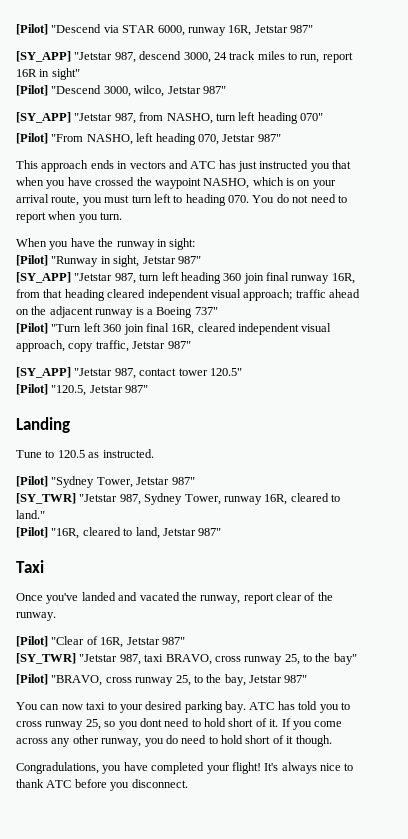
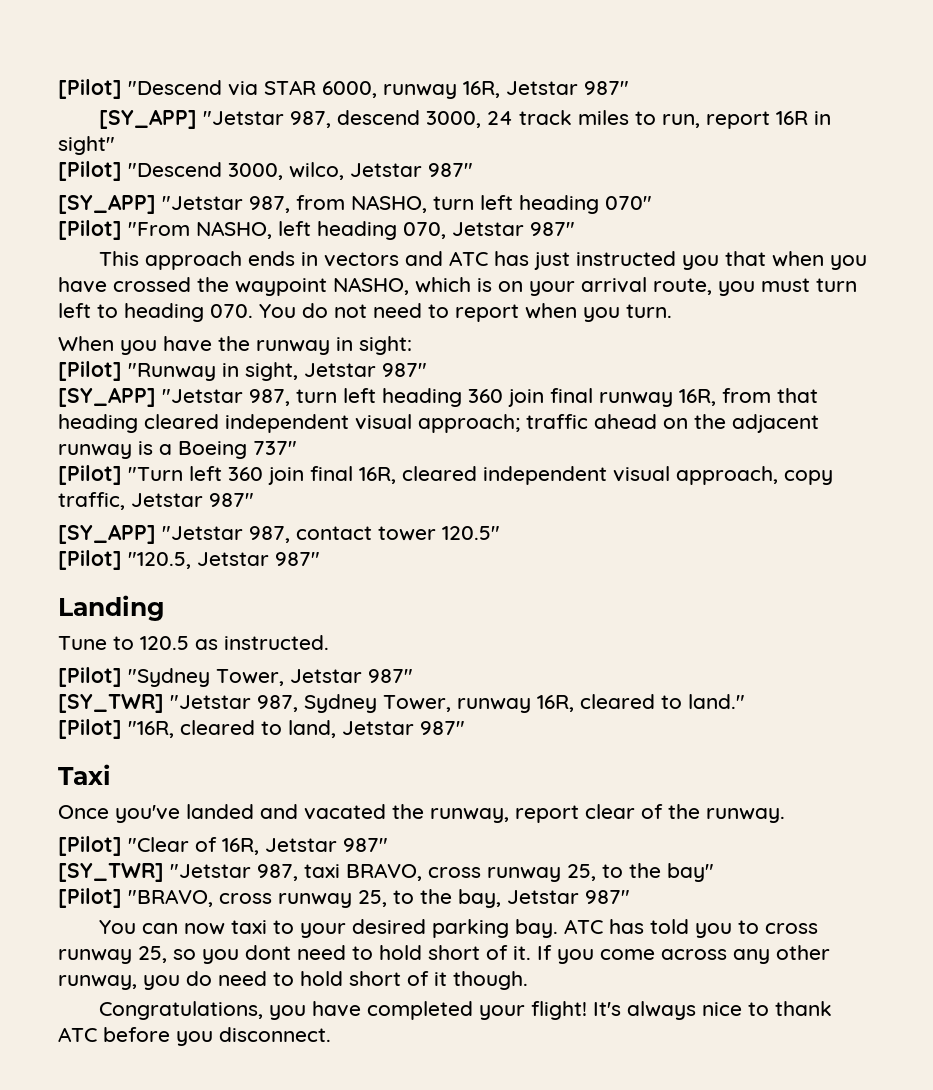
- Congradulations, you have completed your flight!
+ Congratulations, you have completed your flight!

